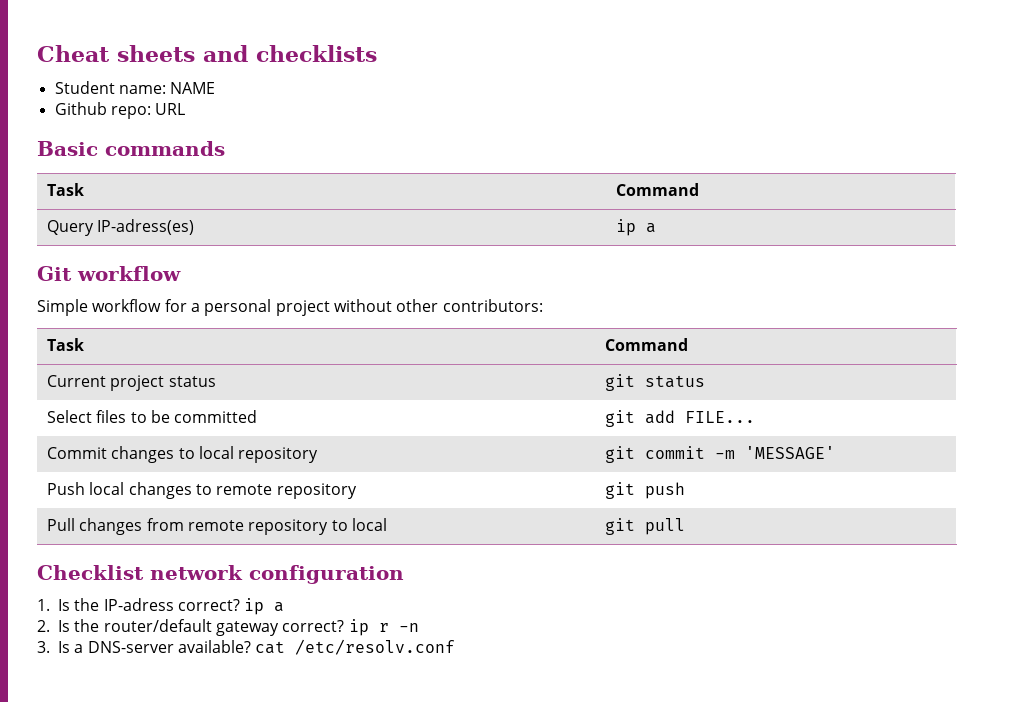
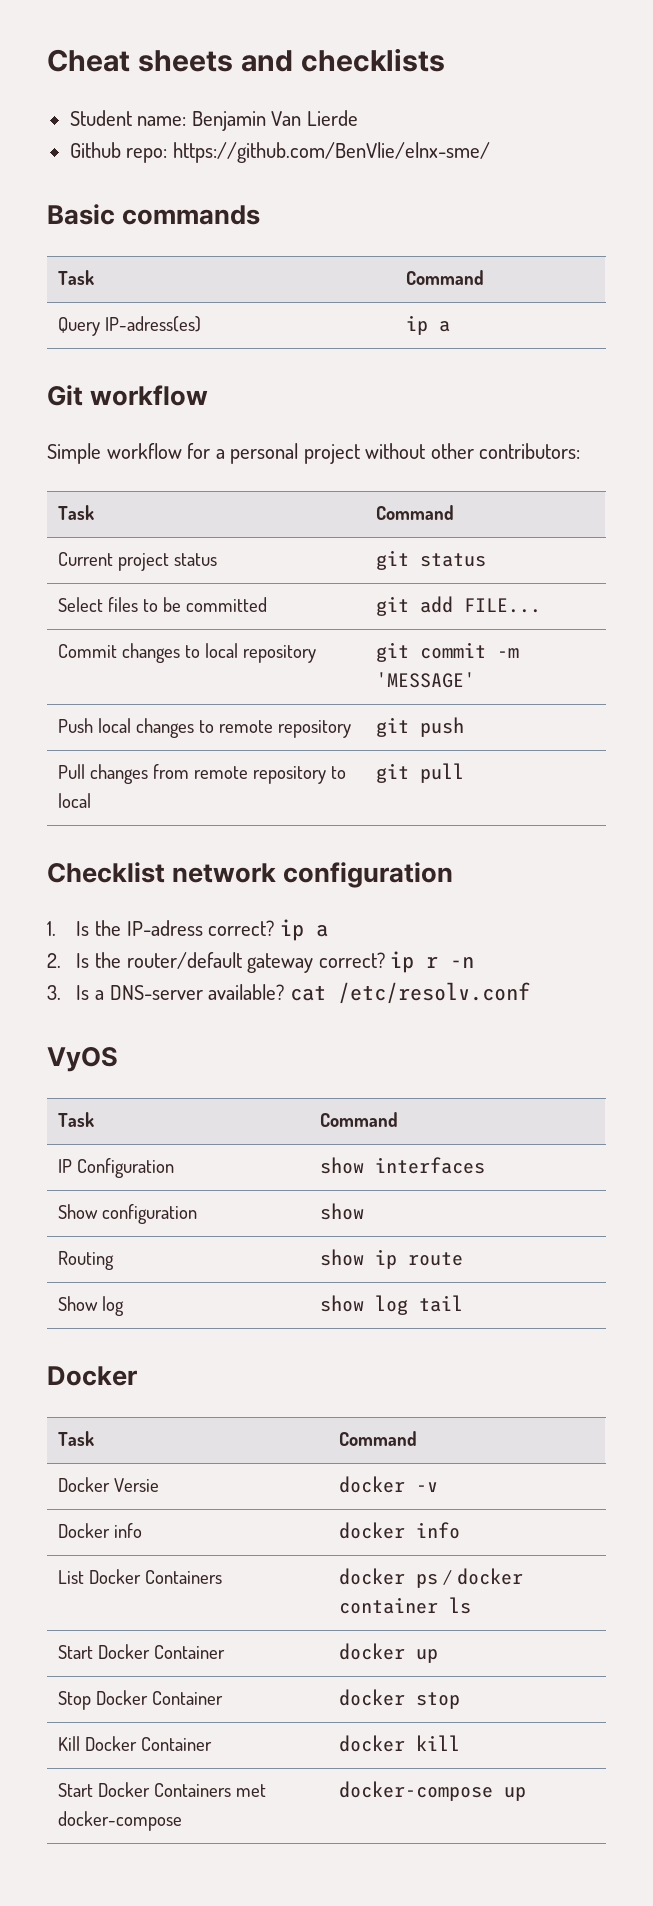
- Student name: NAME
+ Student name: Benjamin Van Lierde
- Github repo: URL
+ Github repo: https://github.com/BenVlie/elnx-sme/
+ VyOS
+ Task | Command
+ IP Configuration | show interfaces
+ Show configuration | show
+ Routing | show ip route
+ Show log | show log tail
+ Docker
+ Task | Command
+ Docker Versie | docker -v
+ Docker info | docker info
+ List Docker Containers | docker ps / docker container ls
+ Start Docker Container | docker up
+ Stop Docker Container | docker stop
+ Kill Docker Container | docker kill
+ Start Docker Containers met docker-compose | docker-compose up

